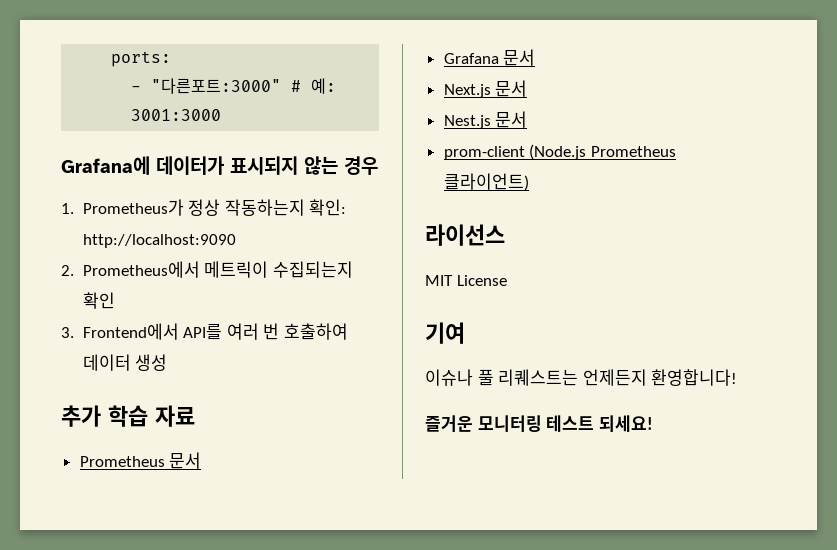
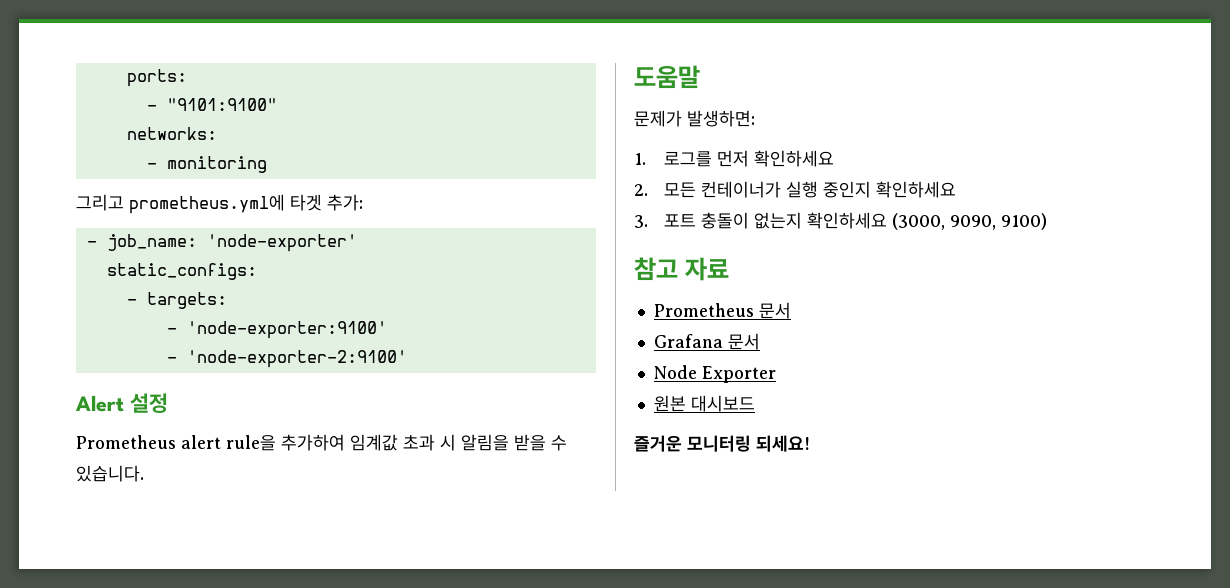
- - "다른포트:3000" # 예: 3001:3000
- Grafana에 데이터가 표시되지 않는 경우
- 1. Prometheus가 정상 작동하는지 확인: http://localhost:9090
- 2. Prometheus에서 메트릭이 수집되는지 확인
- 3. Frontend에서 API를 여러 번 호출하여 데이터 생성
- 추가 학습 자료
+ - "9101:9100"
+ networks:
+ - monitoring
+ 그리고 prometheus.yml에 타겟 추가:
+ - job_name: 'node-exporter'
+ static_configs:
+ - targets:
+ - 'node-exporter:9100'
+ - 'node-exporter-2:9100'
+ Alert 설정
+ Prometheus alert rule을 추가하여 임계값 초과 시 알림을 받을 수 있습니다.
+ 도움말
+ 문제가 발생하면:
+ 1. 로그를 먼저 확인하세요
+ 2. 모든 컨테이너가 실행 중인지 확인하세요
+ 3. 포트 충돌이 없는지 확인하세요 (3000, 9090, 9100)
+ 참고 자료
- Next.js 문서
- Nest.js 문서
- prom-client (Node.js Prometheus 클라이언트)
- 라이선스
- MIT License
- 기여
- 이슈나 풀 리퀘스트는 언제든지 환영합니다!
+ Node Exporter
+ 원본 대시보드
- 즐거운 모니터링 테스트 되세요!
+ 즐거운 모니터링 되세요!

